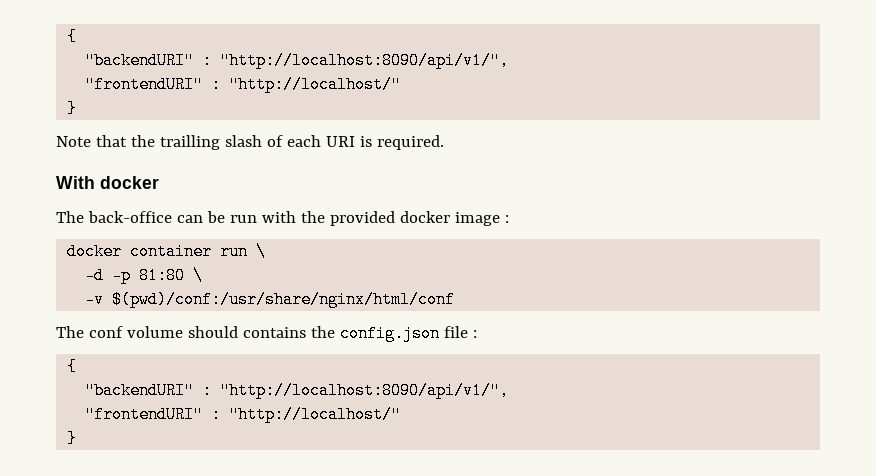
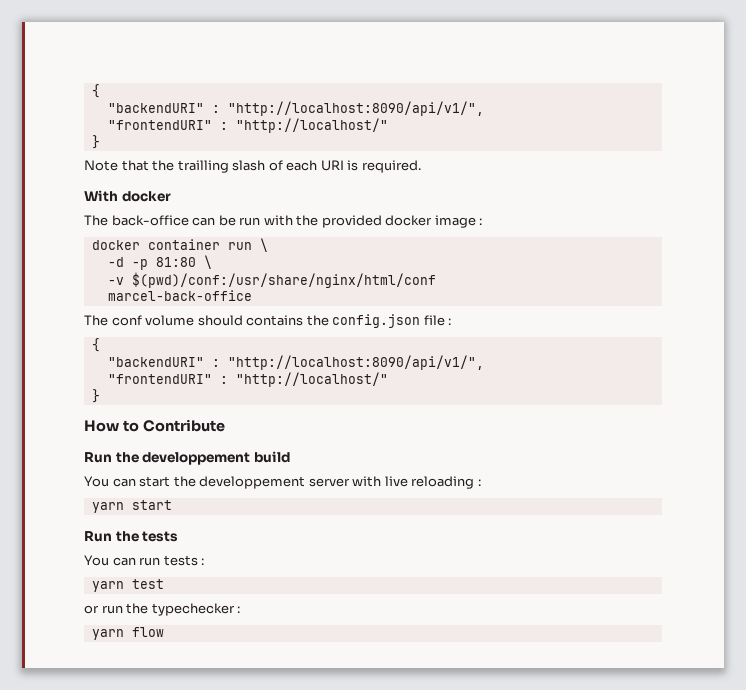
+ marcel-back-office
+ How to Contribute
+ Run the developpement build
+ You can start the developpement server with live reloading :
+ yarn start
+ Run the tests
+ You can run tests :
+ yarn test
+ or run the typechecker :
+ yarn flow

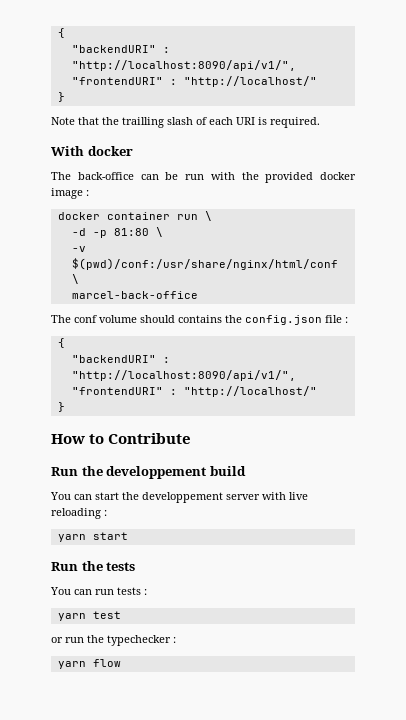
- -v $(pwd)/conf:/usr/share/nginx/html/conf
+ -v $(pwd)/conf:/usr/share/nginx/html/conf \

